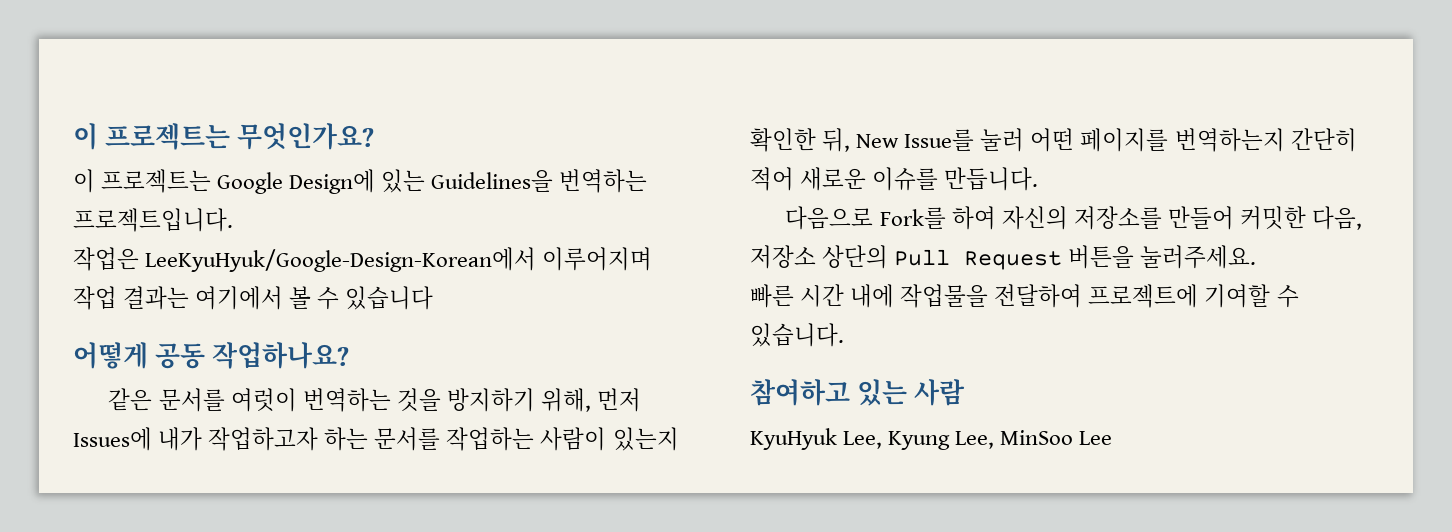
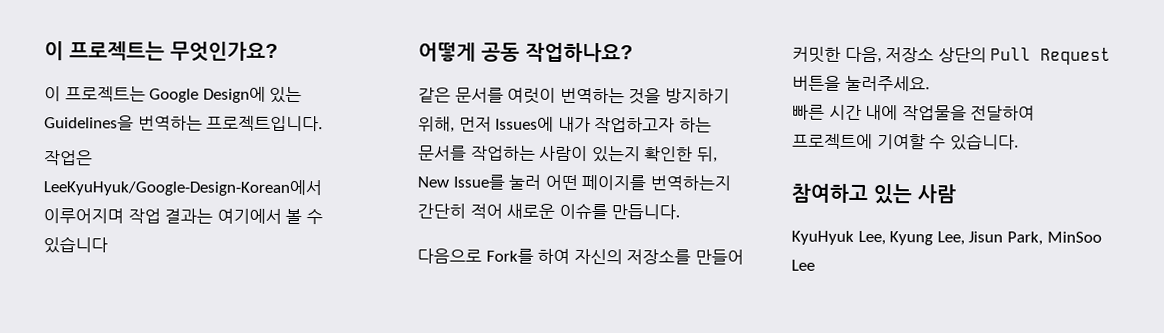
- KyuHyuk Lee, Kyung Lee, MinSoo Lee
+ KyuHyuk Lee, Kyung Lee, Jisun Park, MinSoo Lee

